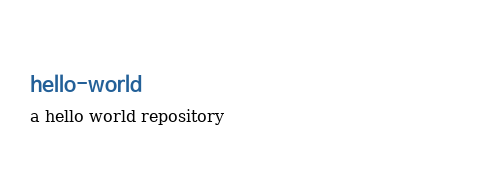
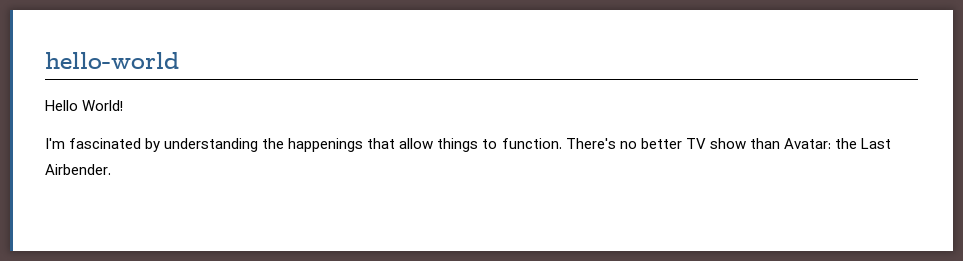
- a hello world repository
+ Hello World!
+ I'm fascinated by understanding the happenings that allow things to function. There's no better TV show than Avatar: the Last Airbender.

